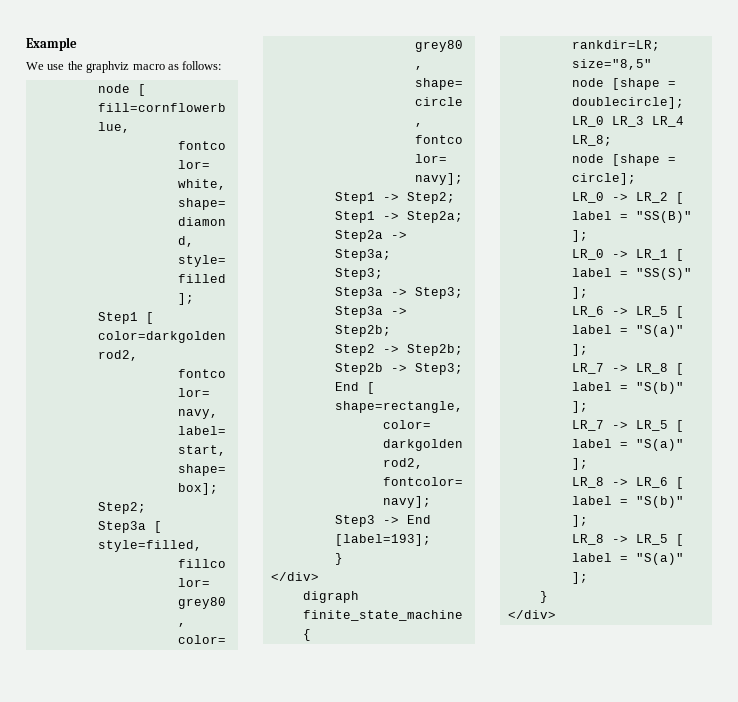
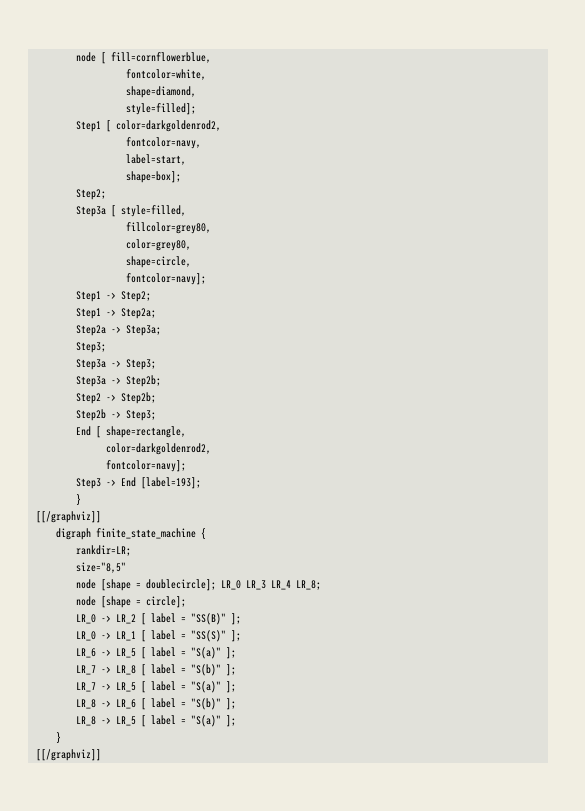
- Example
- We use the graphviz macro as follows:
  Step3 -> End [label=193];
  }
- </div>
+ [[/graphviz]]
  LR_8 -> LR_5 [ label = "S(a)" ];
  }
- </div>
+ [[/graphviz]]

